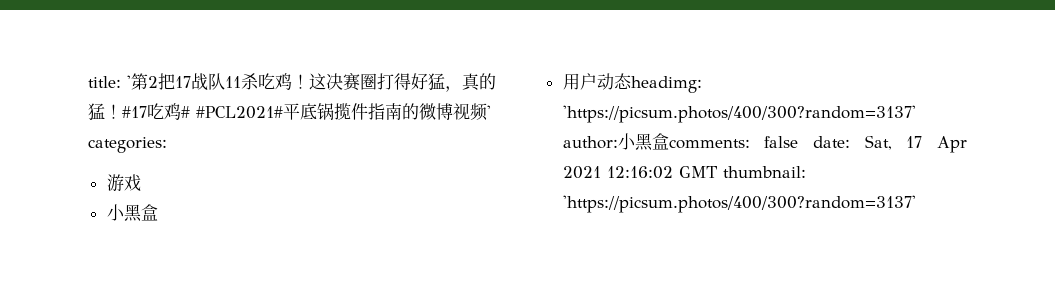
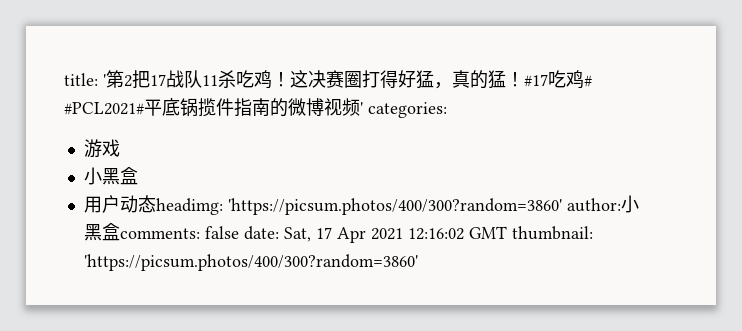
- 用户动态headimg: 'https://picsum.photos/400/300?random=3137' author:小黑盒comments: false date: Sat, 17 Apr 2021 12:16:02 GMT thumbnail: 'https://picsum.photos/400/300?random=3137'
+ 用户动态headimg: 'https://picsum.photos/400/300?random=3860' author:小黑盒comments: false date: Sat, 17 Apr 2021 12:16:02 GMT thumbnail: 'https://picsum.photos/400/300?random=3860'

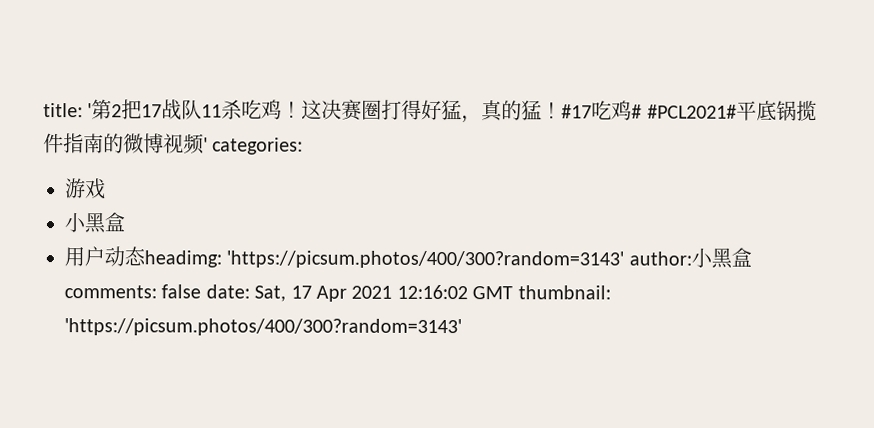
- 用户动态headimg: 'https://picsum.photos/400/300?random=3860' author:小黑盒comments: false date: Sat, 17 Apr 2021 12:16:02 GMT thumbnail: 'https://picsum.photos/400/300?random=3860'
+ 用户动态headimg: 'https://picsum.photos/400/300?random=3143' author:小黑盒comments: false date: Sat, 17 Apr 2021 12:16:02 GMT thumbnail: 'https://picsum.photos/400/300?random=3143'

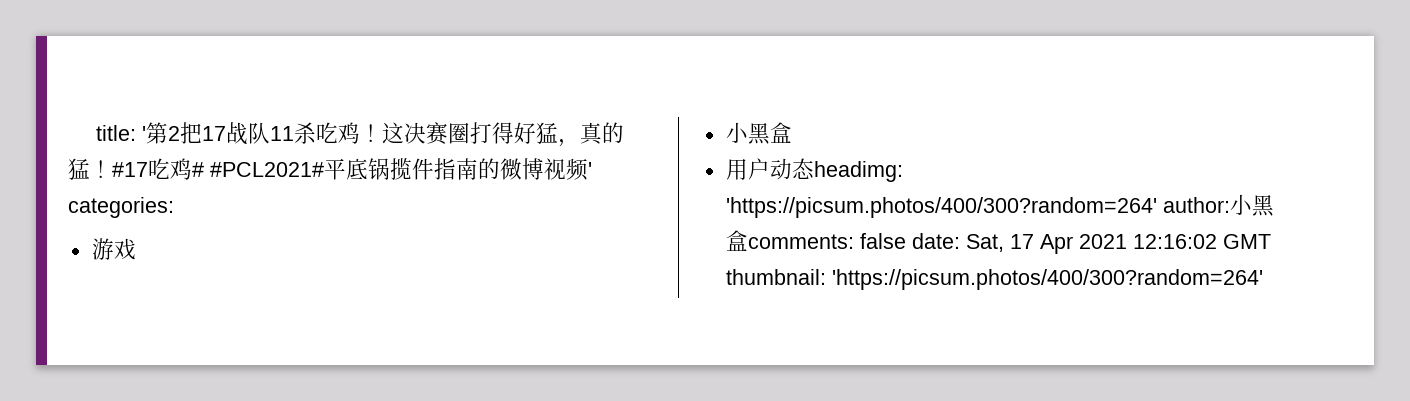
- 用户动态headimg: 'https://picsum.photos/400/300?random=3143' author:小黑盒comments: false date: Sat, 17 Apr 2021 12:16:02 GMT thumbnail: 'https://picsum.photos/400/300?random=3143'
+ 用户动态headimg: 'https://picsum.photos/400/300?random=264' author:小黑盒comments: false date: Sat, 17 Apr 2021 12:16:02 GMT thumbnail: 'https://picsum.photos/400/300?random=264'

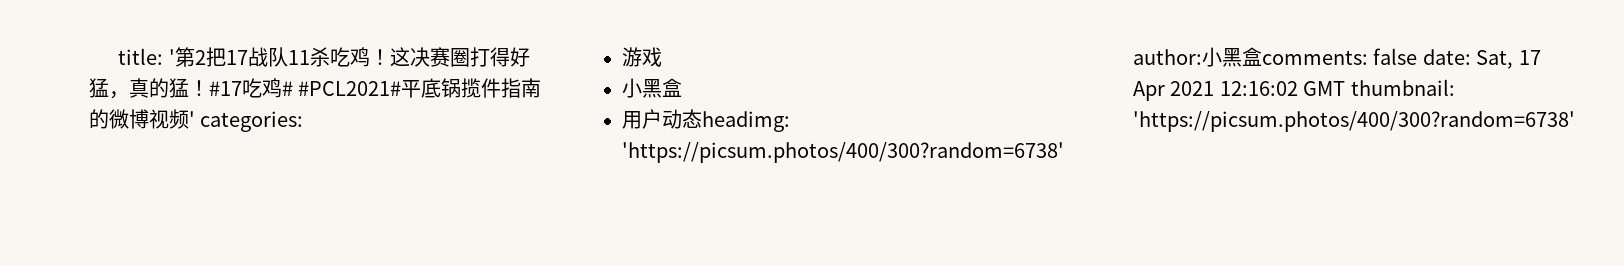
- 用户动态headimg: 'https://picsum.photos/400/300?random=264' author:小黑盒comments: false date: Sat, 17 Apr 2021 12:16:02 GMT thumbnail: 'https://picsum.photos/400/300?random=264'
+ 用户动态headimg: 'https://picsum.photos/400/300?random=6738' author:小黑盒comments: false date: Sat, 17 Apr 2021 12:16:02 GMT thumbnail: 'https://picsum.photos/400/300?random=6738'

